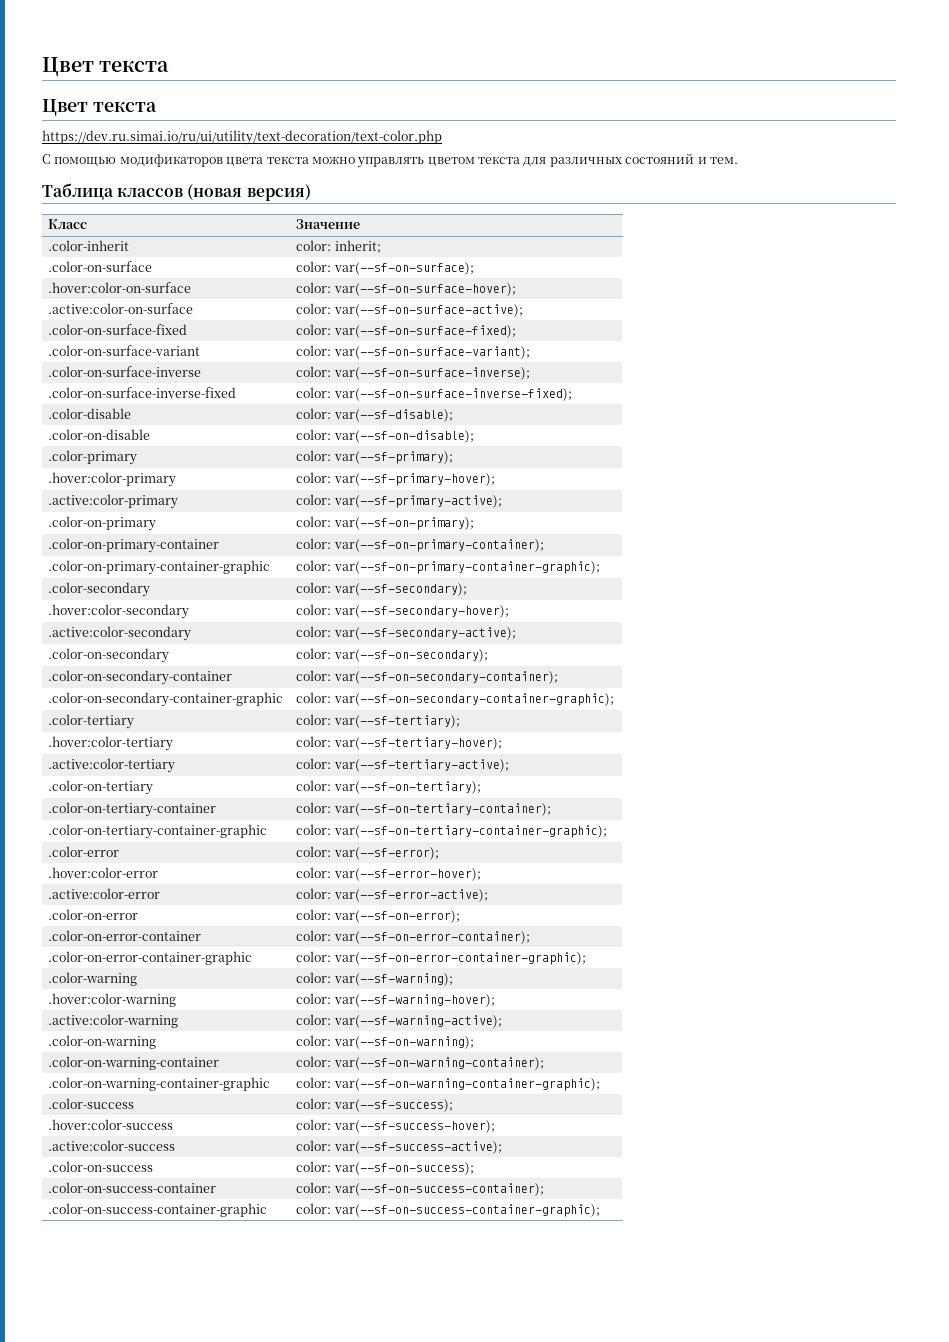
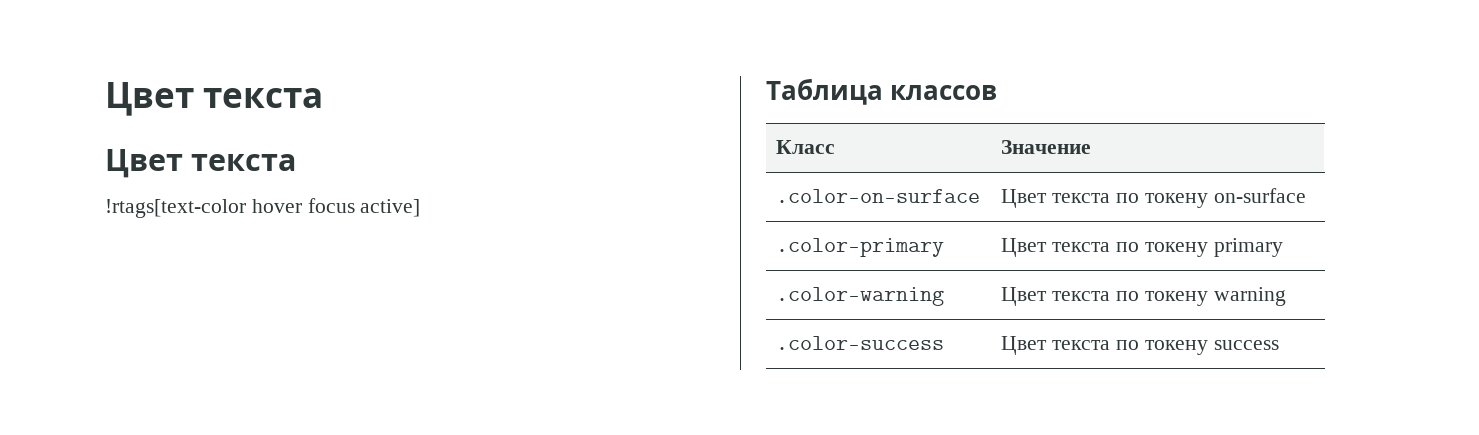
- https://dev.ru.simai.io/ru/ui/utility/text-decoration/text-color.php
- С помощью модификаторов цвета текста можно управлять цветом текста для различных состояний и тем.
+ !rtags[text-color hover focus active]
- Таблица классов (новая версия)
+ Таблица классов
- .color-inherit | color: inherit;
- .color-on-surface | color: var(--sf-on-surface);
- .hover:color-on-surface | color: var(--sf-on-surface-hover);
- .active:color-on-surface | color: var(--sf-on-surface-active);
- .color-on-surface-fixed | color: var(--sf-on-surface-fixed);
- .color-on-surface-variant | color: var(--sf-on-surface-variant);
- .color-on-surface-inverse | color: var(--sf-on-surface-inverse);
- .color-on-surface-inverse-fixed | color: var(--sf-on-surface-inverse-fixed);
- .color-disable | color: var(--sf-disable);
- .color-on-disable | color: var(--sf-on-disable);
- .color-primary | color: var(--sf-primary);
- .hover:color-primary | color: var(--sf-primary-hover);
- .active:color-primary | color: var(--sf-primary-active);
- .color-on-primary | color: var(--sf-on-primary);
- .color-on-primary-container | color: var(--sf-on-primary-container);
- .color-on-primary-container-graphic | color: var(--sf-on-primary-container-graphic);
- .color-secondary | color: var(--sf-secondary);
- .hover:color-secondary | color: var(--sf-secondary-hover);
- .active:color-secondary | color: var(--sf-secondary-active);
- .color-on-secondary | color: var(--sf-on-secondary);
- .color-on-secondary-container | color: var(--sf-on-secondary-container);
- .color-on-secondary-container-graphic | color: var(--sf-on-secondary-container-graphic);
- .color-tertiary | color: var(--sf-tertiary);
- .hover:color-tertiary | color: var(--sf-tertiary-hover);
- .active:color-tertiary | color: var(--sf-tertiary-active);
- .color-on-tertiary | color: var(--sf-on-tertiary);
- .color-on-tertiary-container | color: var(--sf-on-tertiary-container);
- .color-on-tertiary-container-graphic | color: var(--sf-on-tertiary-container-graphic);
- .color-error | color: var(--sf-error);
- .hover:color-error | color: var(--sf-error-hover);
- .active:color-error | color: var(--sf-error-active);
- .color-on-error | color: var(--sf-on-error);
- .color-on-error-container | color: var(--sf-on-error-container);
- .color-on-error-container-graphic | color: var(--sf-on-error-container-graphic);
- .color-warning | color: var(--sf-warning);
- .hover:color-warning | color: var(--sf-warning-hover);
- .active:color-warning | color: var(--sf-warning-active);
- .color-on-warning | color: var(--sf-on-warning);
- .color-on-warning-container | color: var(--sf-on-warning-container);
- .color-on-warning-container-graphic | color: var(--sf-on-warning-container-graphic);
- .color-success | color: var(--sf-success);
- .hover:color-success | color: var(--sf-success-hover);
- .active:color-success | color: var(--sf-success-active);
- .color-on-success | color: var(--sf-on-success);
- .color-on-success-container | color: var(--sf-on-success-container);
- .color-on-success-container-graphic | color: var(--sf-on-success-container-graphic);
+ .color-on-surface | Цвет текста по токену on-surface
+ .color-primary | Цвет текста по токену primary
+ .color-warning | Цвет текста по токену warning
+ .color-success | Цвет текста по токену success

